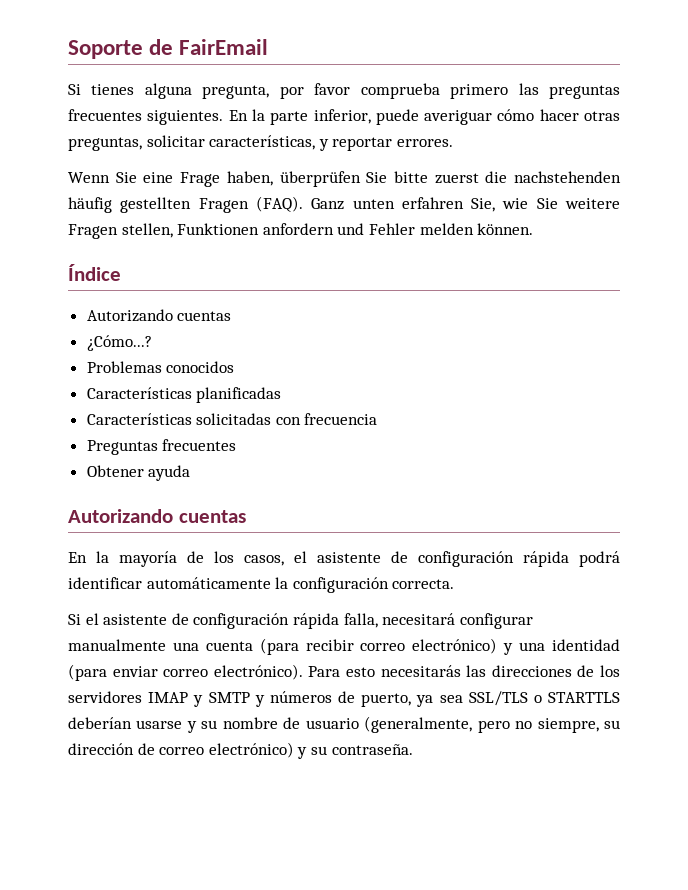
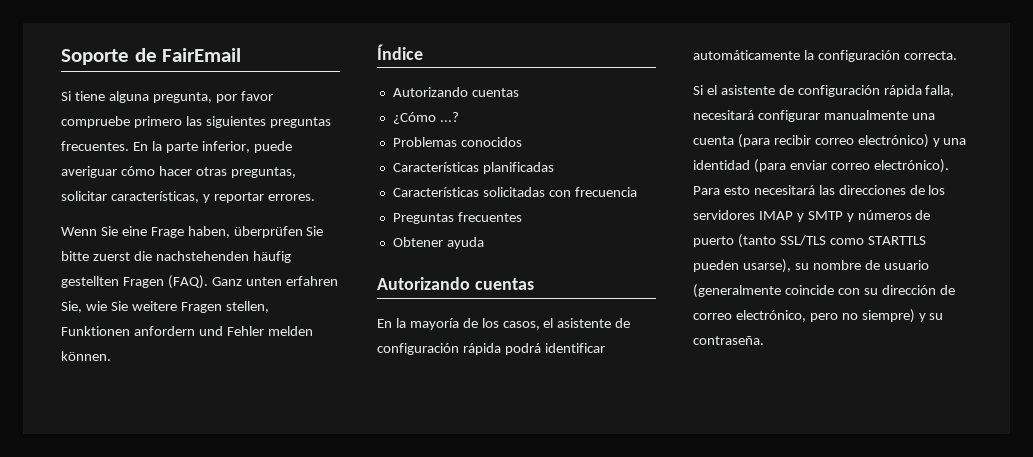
- Si tienes alguna pregunta, por favor comprueba primero las preguntas frecuentes siguientes.
+ Si tiene alguna pregunta, por favor compruebe primero las siguientes preguntas frecuentes.
- ¿Cómo...?
+ ¿Cómo ...?
- Para esto necesitarás las direcciones de los servidores IMAP y SMTP y números de puerto, ya sea SSL/TLS o STARTTLS deberían usarse y su nombre de usuario (generalmente, pero no siempre, su dirección de correo electrónico) y su contraseña.
+ Para esto necesitará las direcciones de los servidores IMAP y SMTP y números de puerto (tanto SSL/TLS como STARTTLS pueden usarse), su nombre de usuario (generalmente coincide con su dirección de correo electrónico, pero no siempre) y su contraseña.

